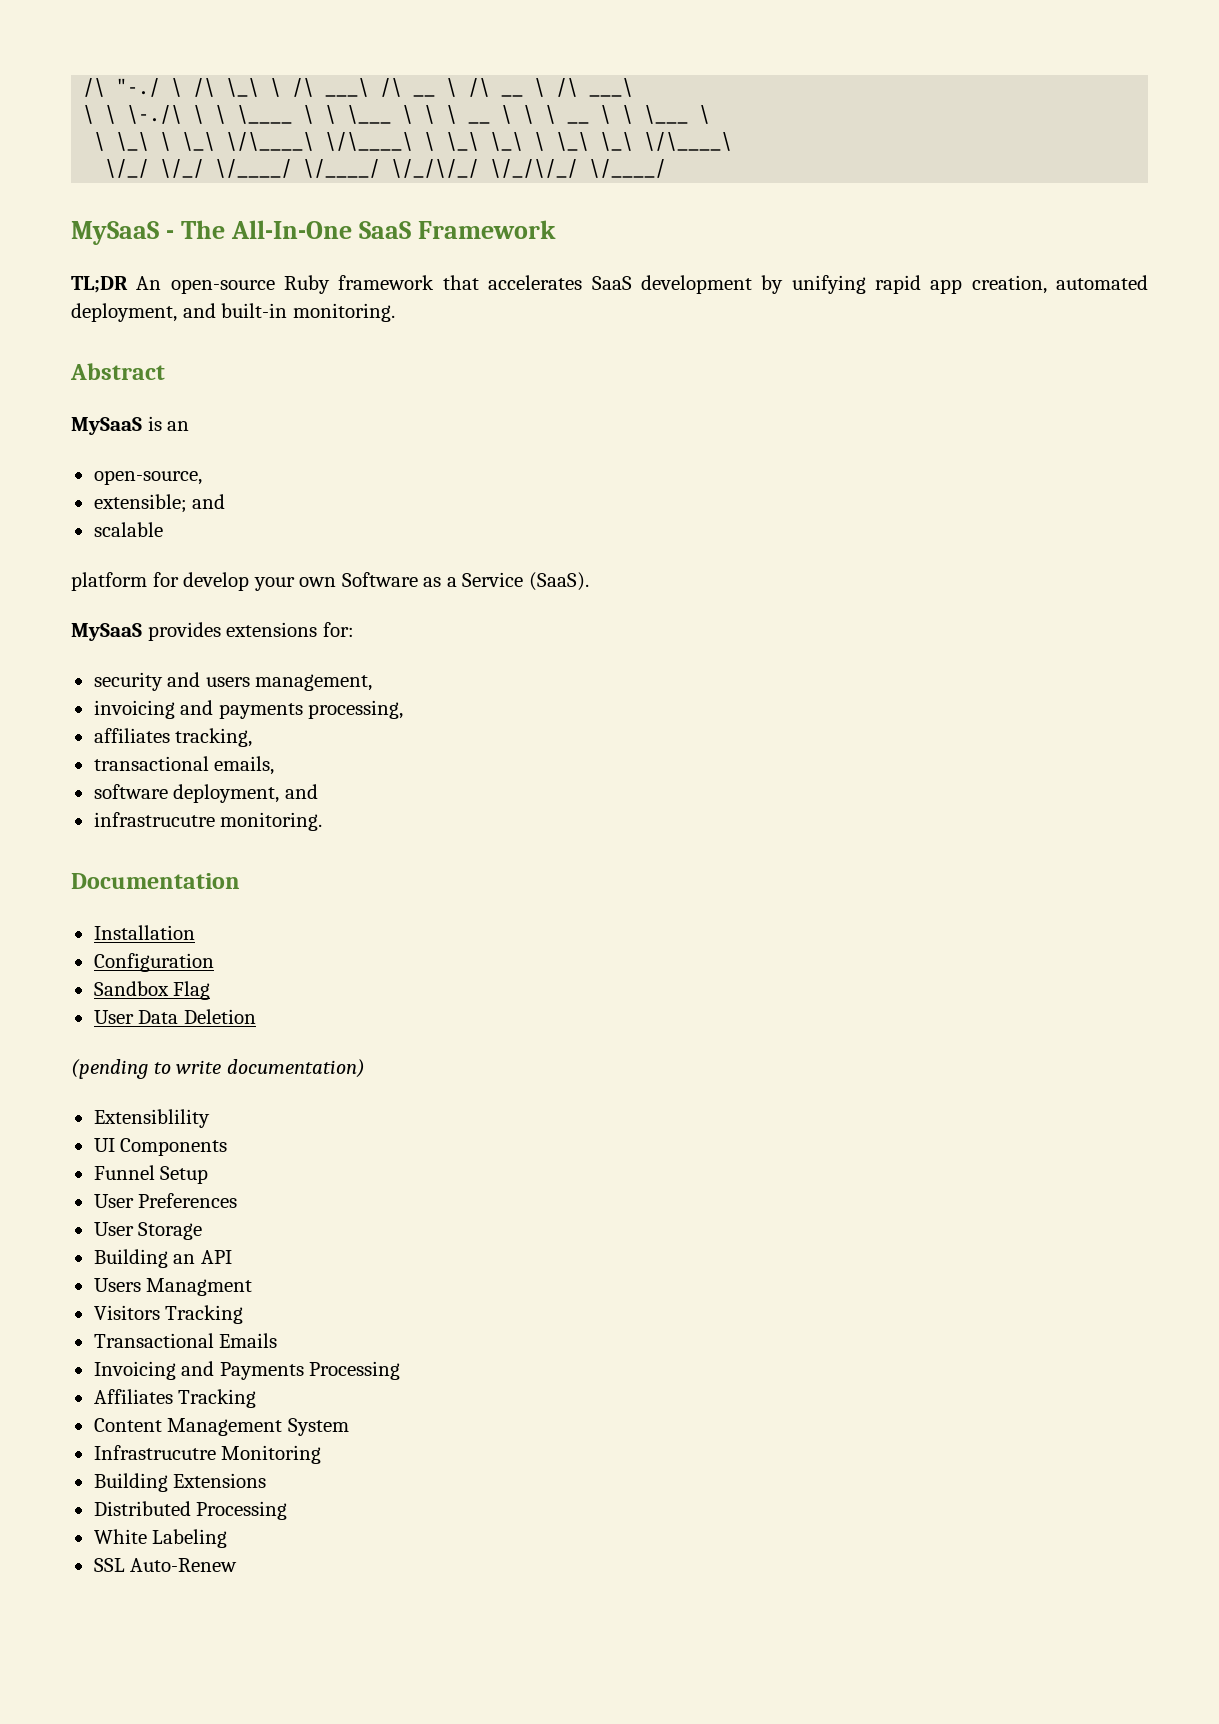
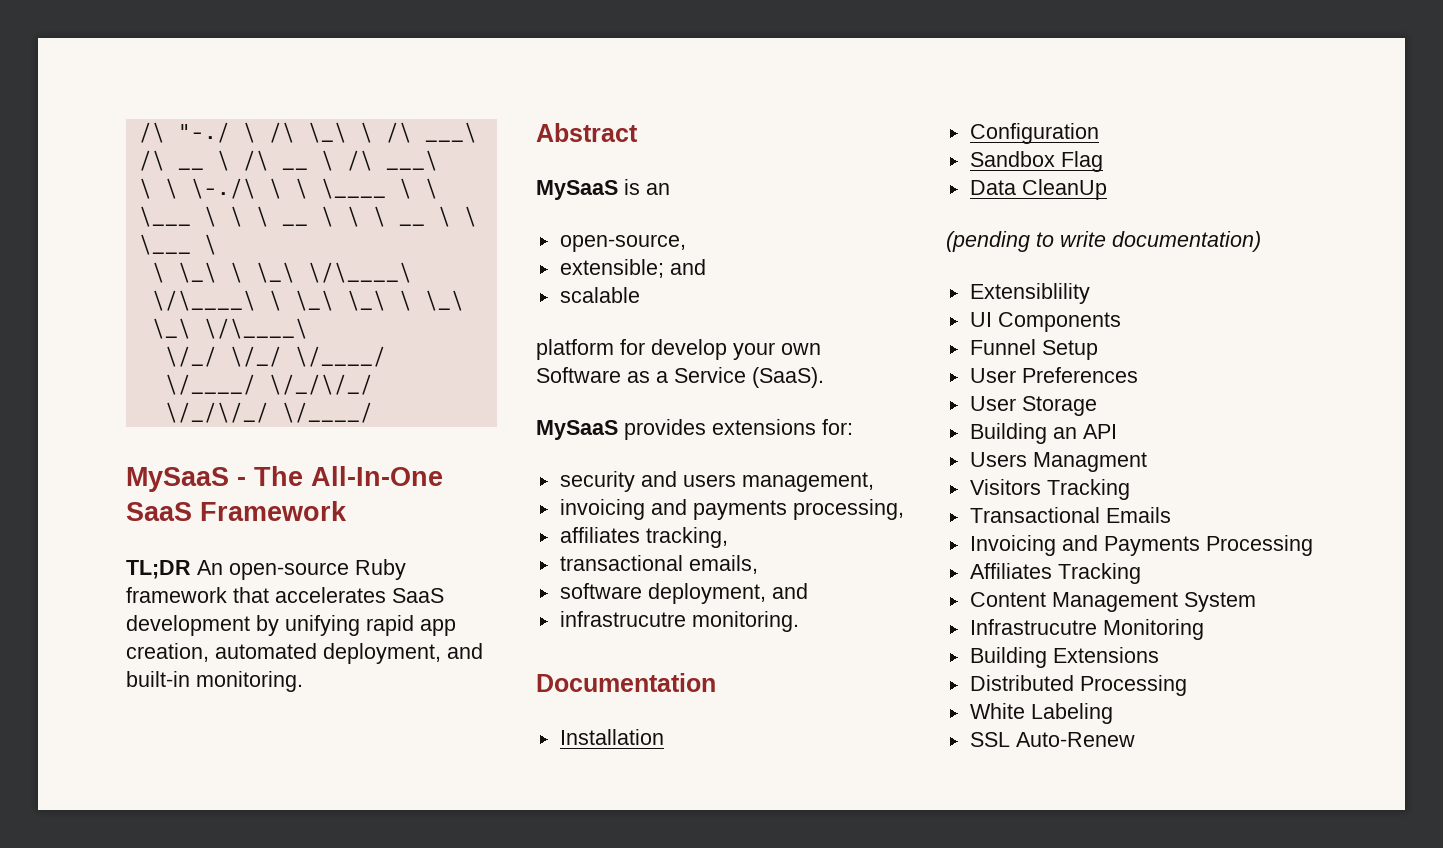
- User Data Deletion
+ Data CleanUp

